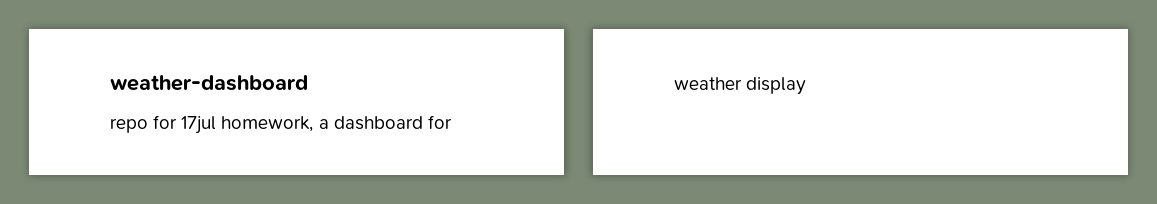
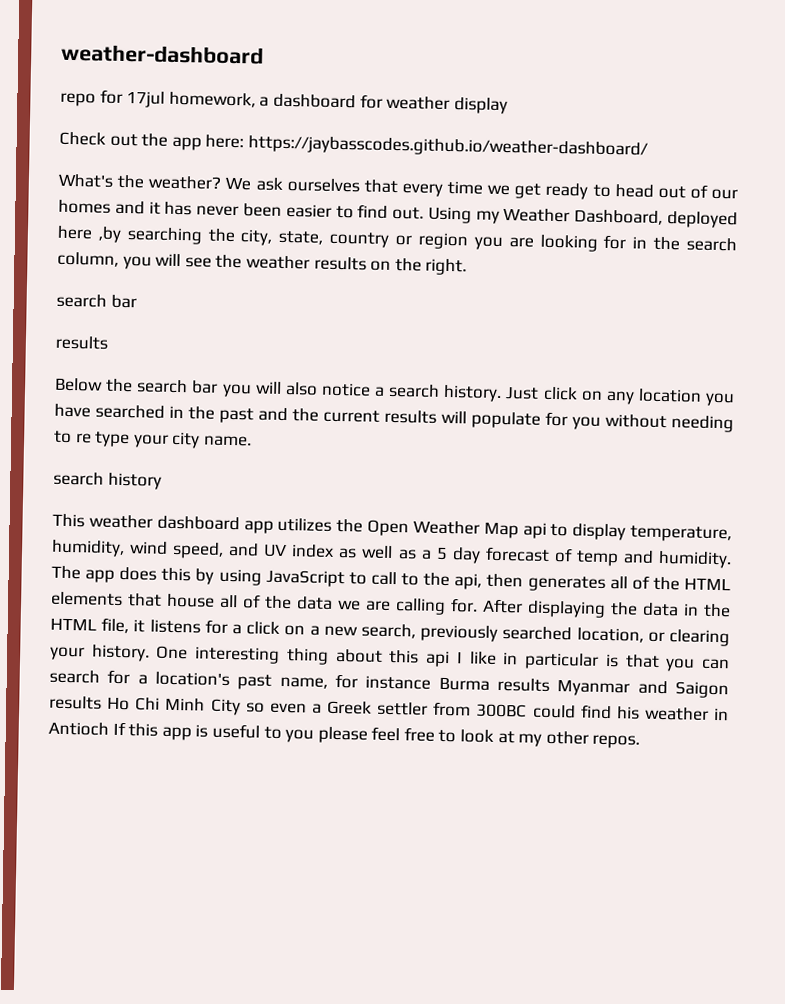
+ Check out the app here: https://jaybasscodes.github.io/weather-dashboard/
+ What's the weather? We ask ourselves that every time we get ready to head out of our homes and it has never been easier to find out. Using my Weather Dashboard, deployed here ,by searching the city, state, country or region you are looking for in the search column, you will see the weather results on the right.
+ search bar
+ results
+ Below the search bar you will also notice a search history. Just click on any location you have searched in the past and the current results will populate for you without needing to re type your city name.
+ search history
+ This weather dashboard app utilizes the Open Weather Map api to display temperature, humidity, wind speed, and UV index as well as a 5 day forecast of temp and humidity. The app does this by using JavaScript to call to the api, then generates all of the HTML elements that house all of the data we are calling for. After displaying the data in the HTML file, it listens for a click on a new search, previously searched location, or clearing your history. One interesting thing about this api I like in particular is that you can search for a location's past name, for instance Burma results Myanmar and Saigon results Ho Chi Minh City so even a Greek settler from 300BC could find his weather in Antioch If this app is useful to you please feel free to look at my other repos.

